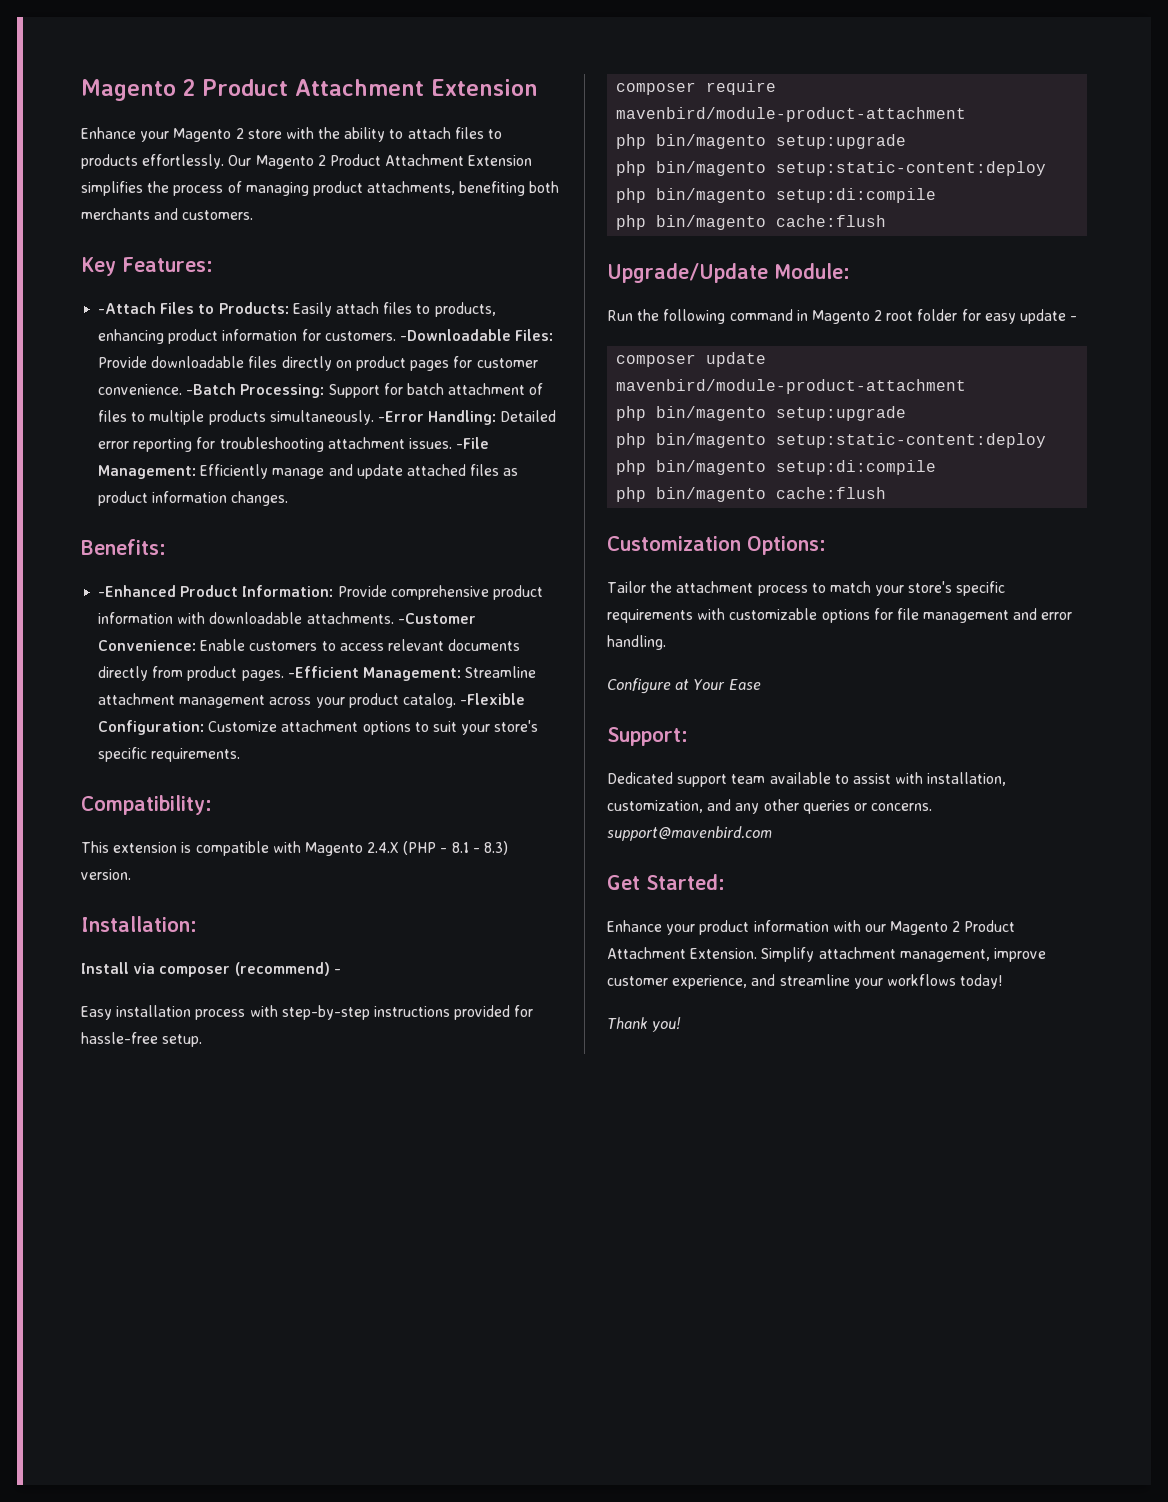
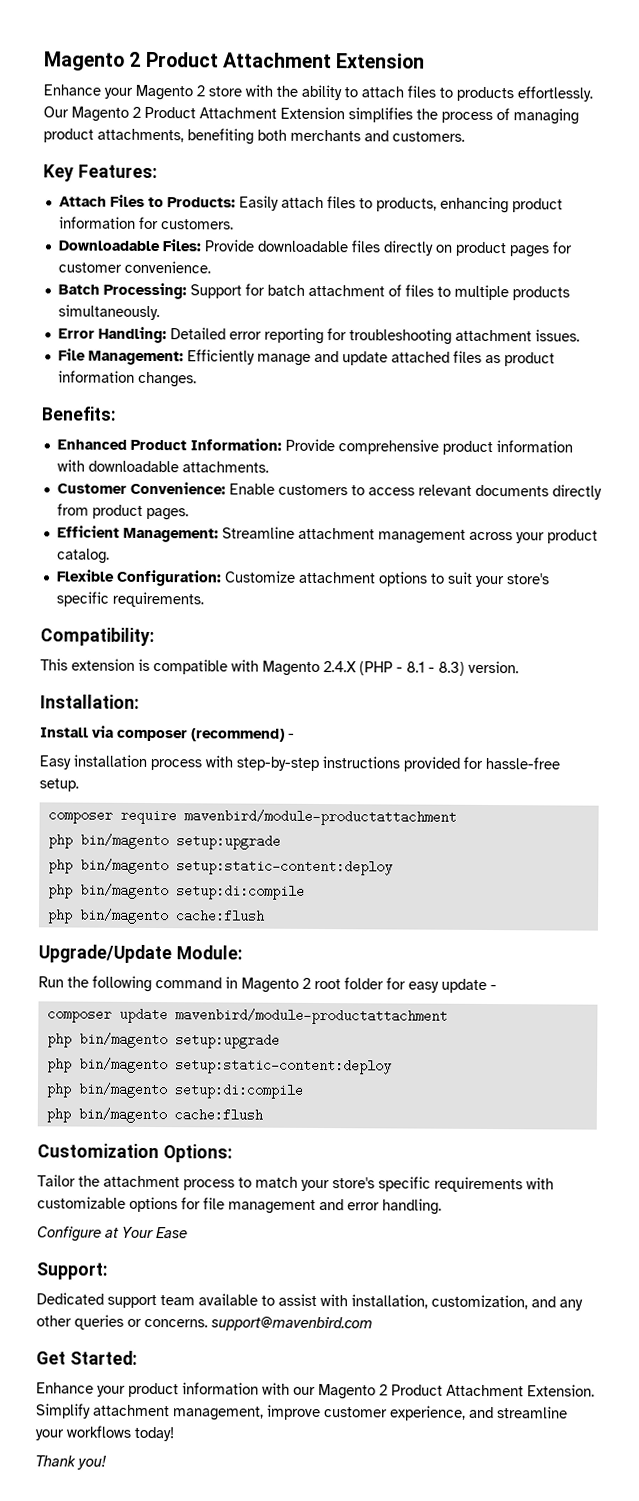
- -Attach Files to Products: Easily attach files to products, enhancing product information for customers. -Downloadable Files: Provide downloadable files directly on product pages for customer convenience. -Batch Processing: Support for batch attachment of files to multiple products simultaneously. -Error Handling: Detailed error reporting for troubleshooting attachment issues. -File Management: Efficiently manage and update attached files as product information changes.
+ Attach Files to Products: Easily attach files to products, enhancing product information for customers.
+ Downloadable Files: Provide downloadable files directly on product pages for customer convenience.
+ Batch Processing: Support for batch attachment of files to multiple products simultaneously.
+ Error Handling: Detailed error reporting for troubleshooting attachment issues.
+ File Management: Efficiently manage and update attached files as product information changes.
- -Enhanced Product Information: Provide comprehensive product information with downloadable attachments. -Customer Convenience: Enable customers to access relevant documents directly from product pages. -Efficient Management: Streamline attachment management across your product catalog. -Flexible Configuration: Customize attachment options to suit your store's specific requirements.
+ Enhanced Product Information: Provide comprehensive product information with downloadable attachments.
+ Customer Convenience: Enable customers to access relevant documents directly from product pages.
+ Efficient Management: Streamline attachment management across your product catalog.
+ Flexible Configuration: Customize attachment options to suit your store's specific requirements.
- composer require mavenbird/module-product-attachment
+ composer require mavenbird/module-productattachment
- composer update mavenbird/module-product-attachment
+ composer update mavenbird/module-productattachment

